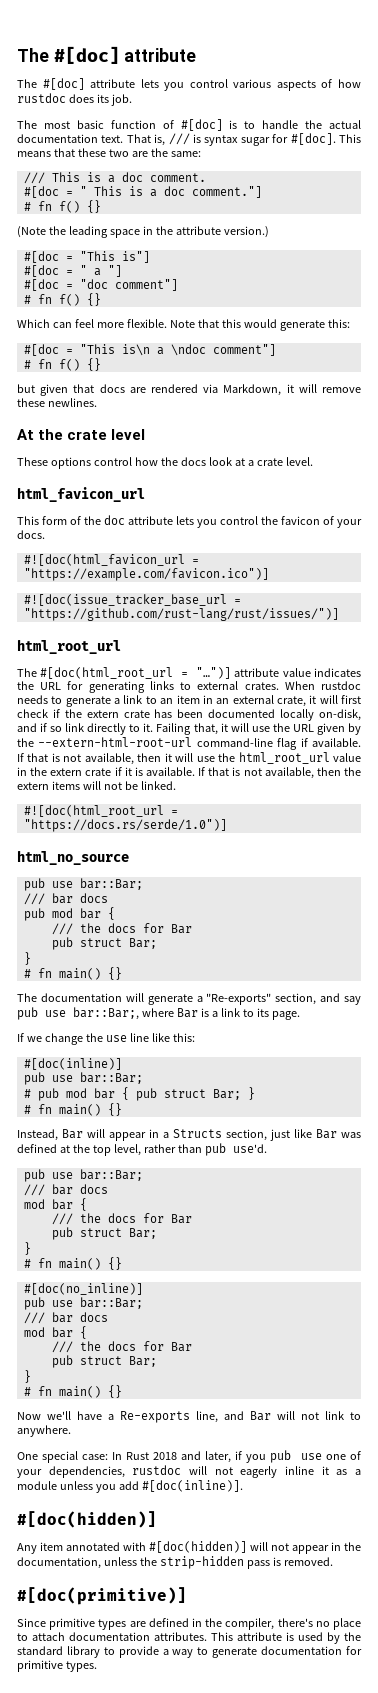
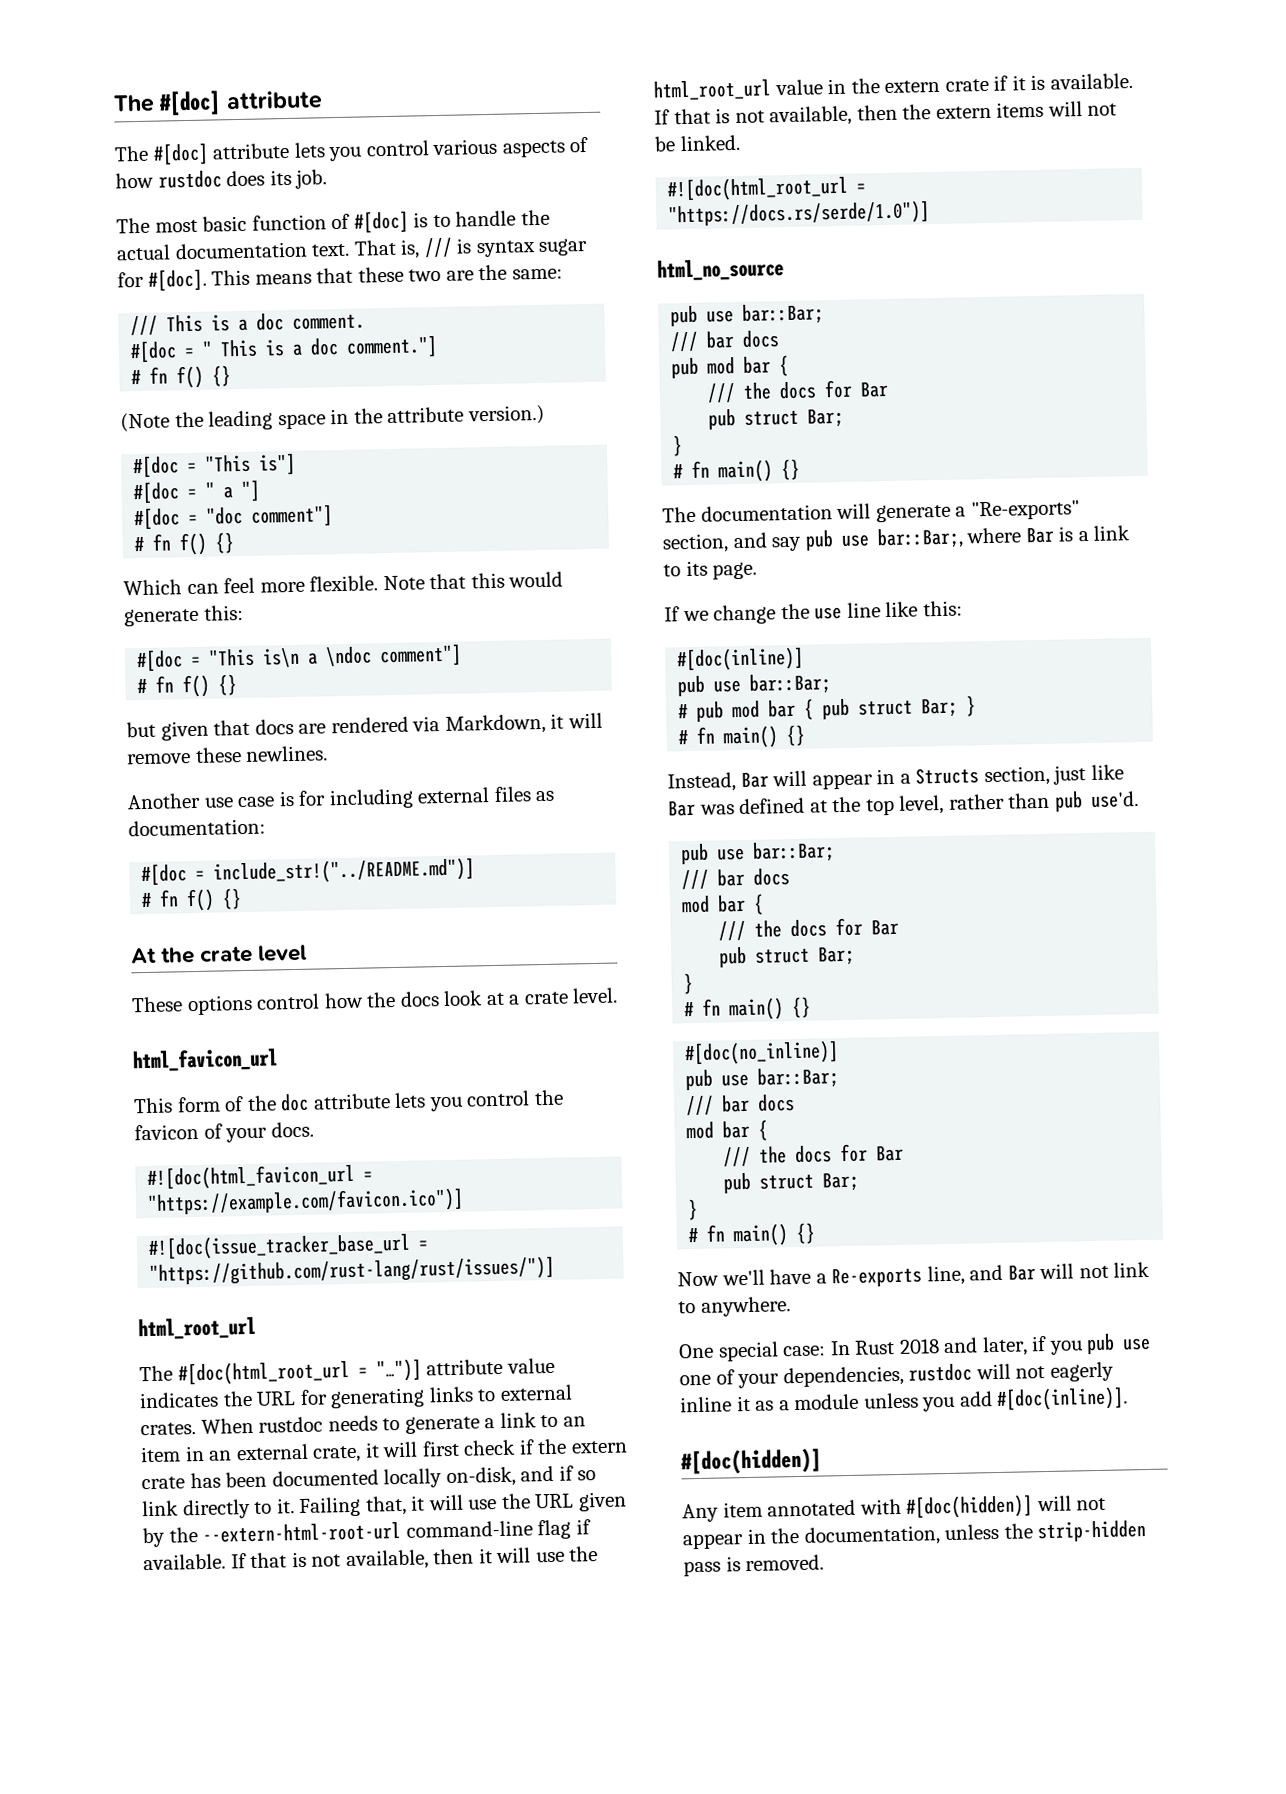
+ Another use case is for including external files as documentation:
+ #[doc = include_str!("../README.md")]
+ # fn f() {}
- #[doc(primitive)]
- Since primitive types are defined in the compiler, there's no place to attach documentation attributes. This attribute is used by the standard library to provide a way to generate documentation for primitive types.

